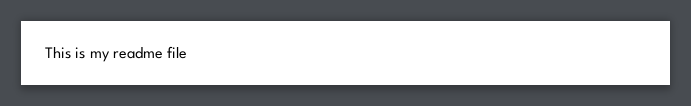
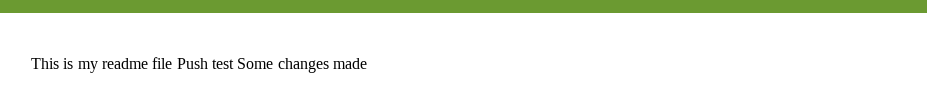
- This is my readme file
+ This is my readme file Push test Some changes made

